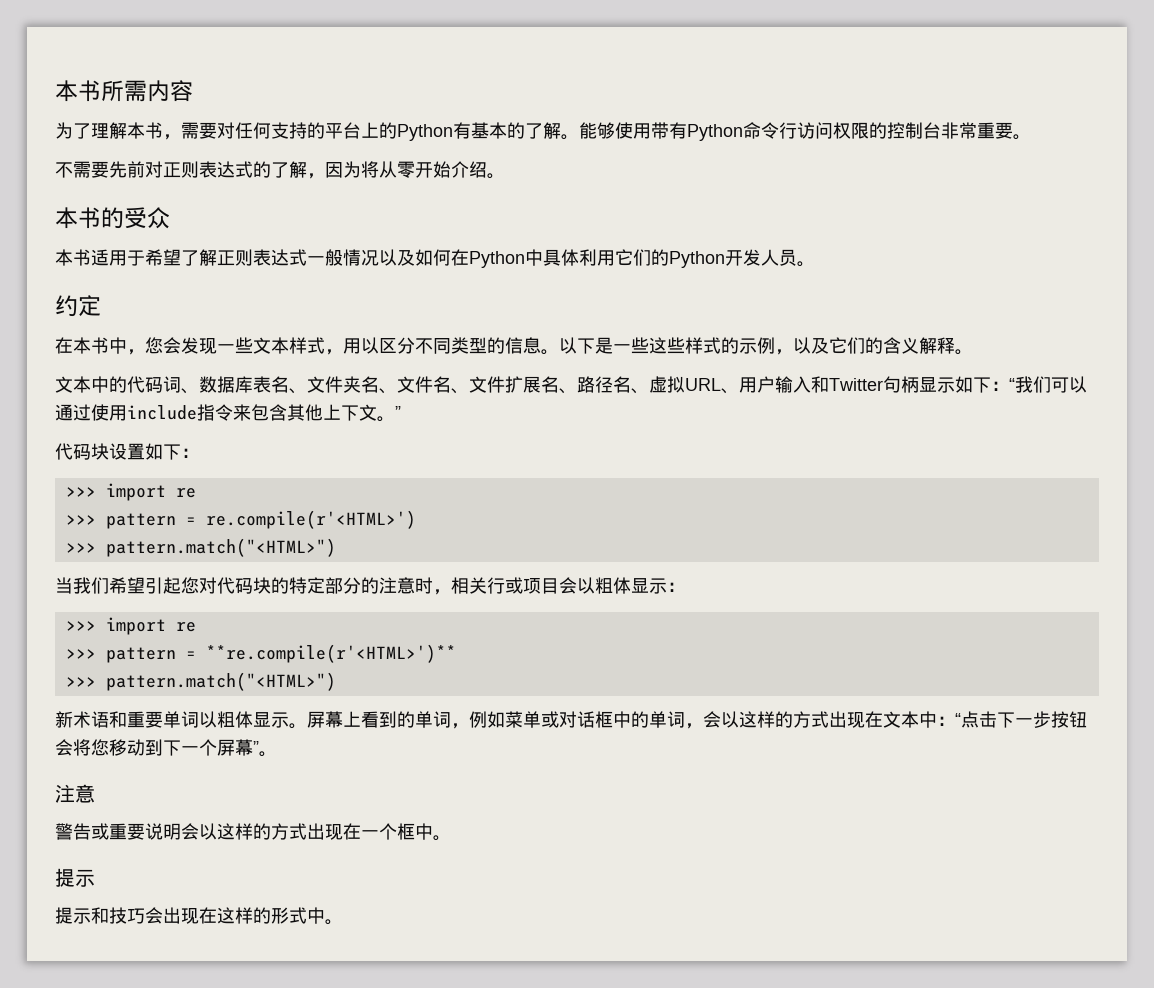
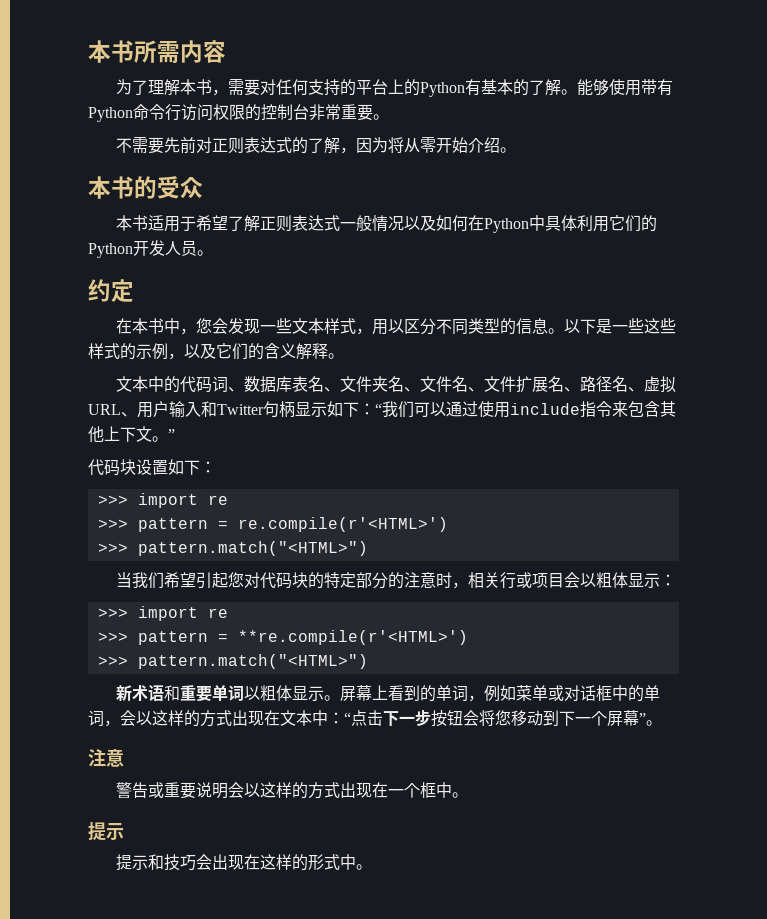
- >>> pattern = **re.compile(r'<HTML>')**
+ >>> pattern = **re.compile(r'<HTML>')

